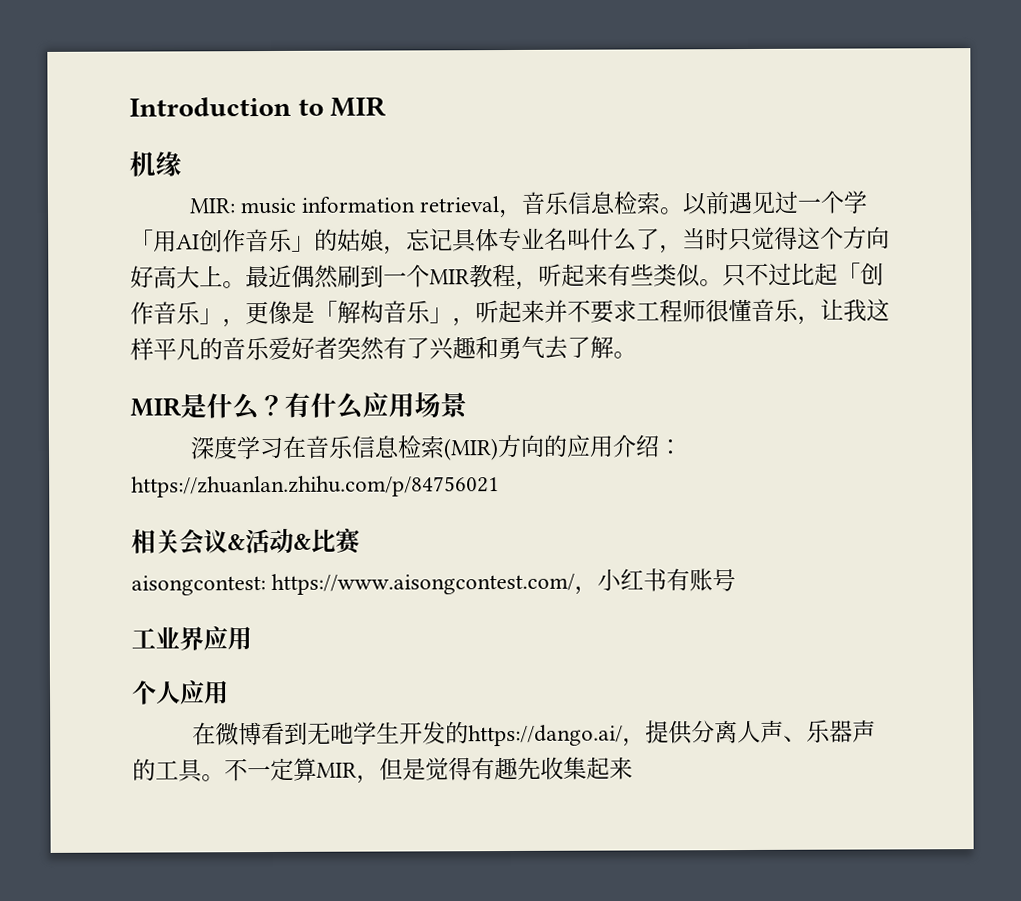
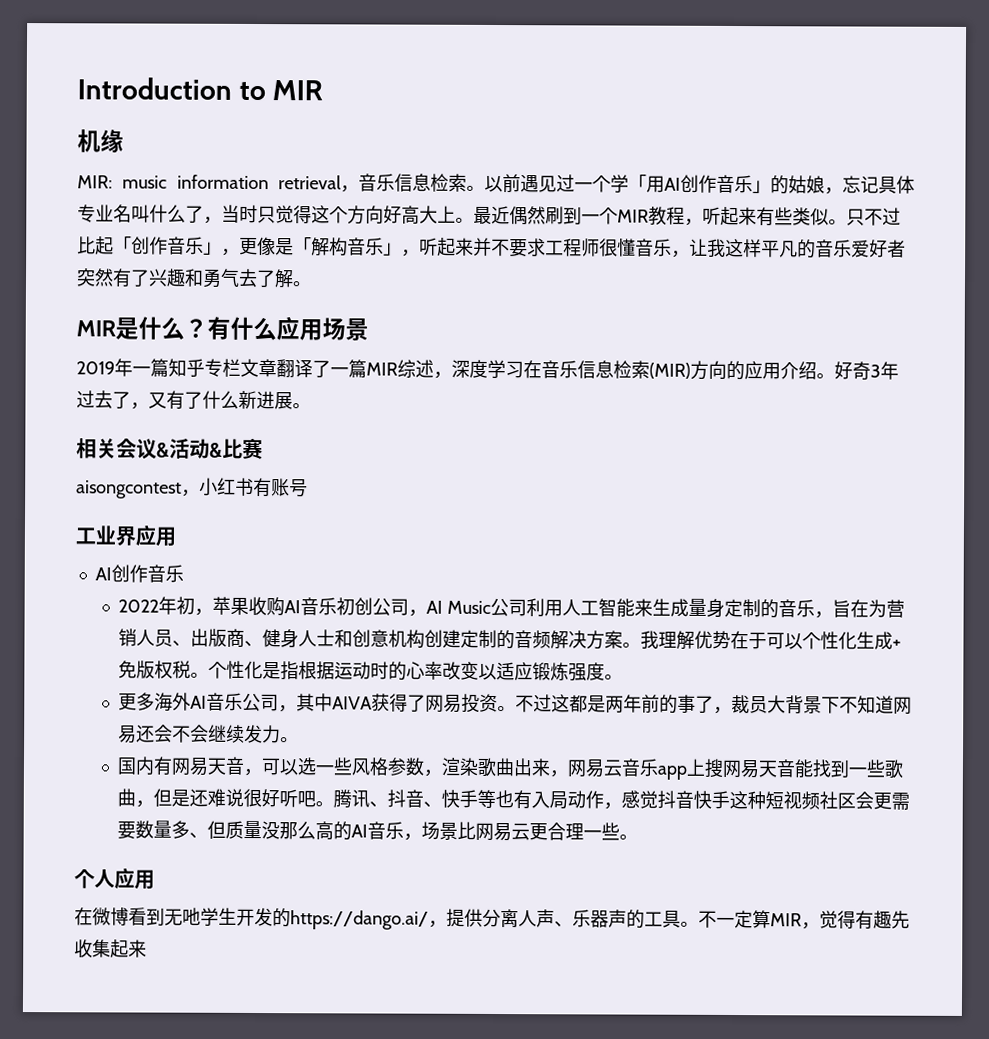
- 深度学习在音乐信息检索(MIR)方向的应用介绍：https://zhuanlan.zhihu.com/p/84756021
+ 2019年一篇知乎专栏文章翻译了一篇MIR综述，深度学习在音乐信息检索(MIR)方向的应用介绍。好奇3年过去了，又有了什么新进展。
- aisongcontest: https://www.aisongcontest.com/，小红书有账号
+ aisongcontest，小红书有账号
  工业界应用
+ AI创作音乐
+ 2022年初，苹果收购AI音乐初创公司，AI Music公司利用人工智能来生成量身定制的音乐，旨在为营销人员、出版商、健身人士和创意机构创建定制的音频解决方案。我理解优势在于可以个性化生成+免版权税。个性化是指根据运动时的心率改变以适应锻炼强度。
+ 更多海外AI音乐公司，其中AIVA获得了网易投资。不过这都是两年前的事了，裁员大背景下不知道网易还会不会继续发力。
+ 国内有网易天音，可以选一些风格参数，渲染歌曲出来，网易云音乐app上搜网易天音能找到一些歌曲，但是还难说很好听吧。腾讯、抖音、快手等也有入局动作，感觉抖音快手这种短视频社区会更需要数量多、但质量没那么高的AI音乐，场景比网易云更合理一些。
- 不一定算MIR，但是觉得有趣先收集起来
+ 不一定算MIR，觉得有趣先收集起来

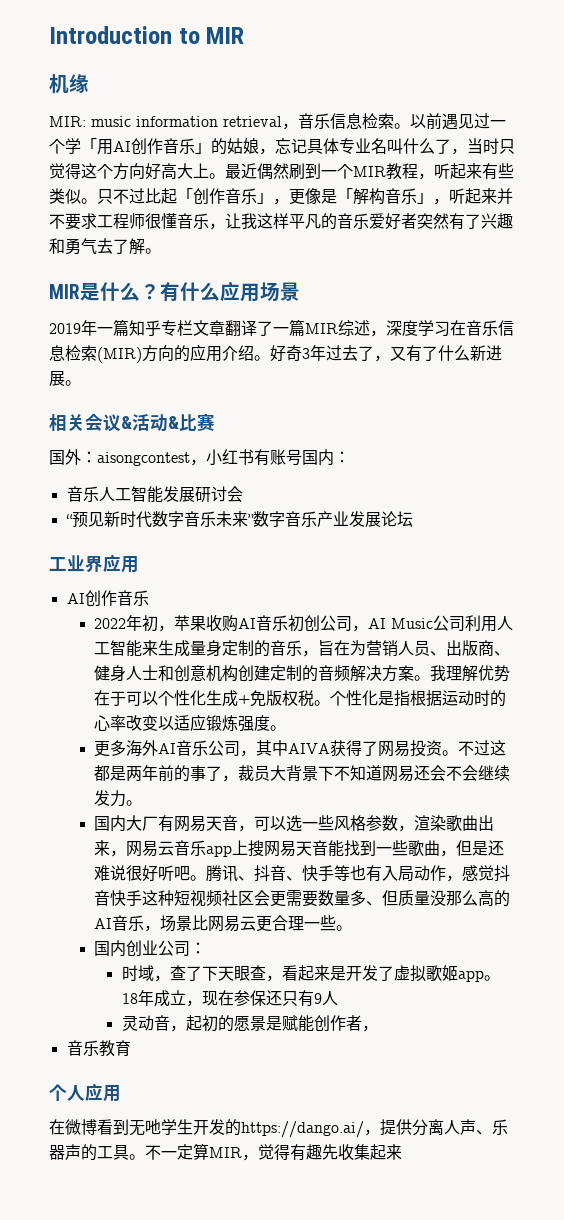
- aisongcontest，小红书有账号
+ 国外：aisongcontest，小红书有账号国内：
+ 音乐人工智能发展研讨会
+ “预见新时代数字音乐未来”数字音乐产业发展论坛
- 国内有网易天音，可以选一些风格参数，渲染歌曲出来，网易云音乐app上搜网易天音能找到一些歌曲，但是还难说很好听吧。
+ 国内大厂有网易天音，可以选一些风格参数，渲染歌曲出来，网易云音乐app上搜网易天音能找到一些歌曲，但是还难说很好听吧。
+ 国内创业公司：
+ 时域，查了下天眼查，看起来是开发了虚拟歌姬app。18年成立，现在参保还只有9人
+ 灵动音，起初的愿景是赋能创作者，
+ 音乐教育

